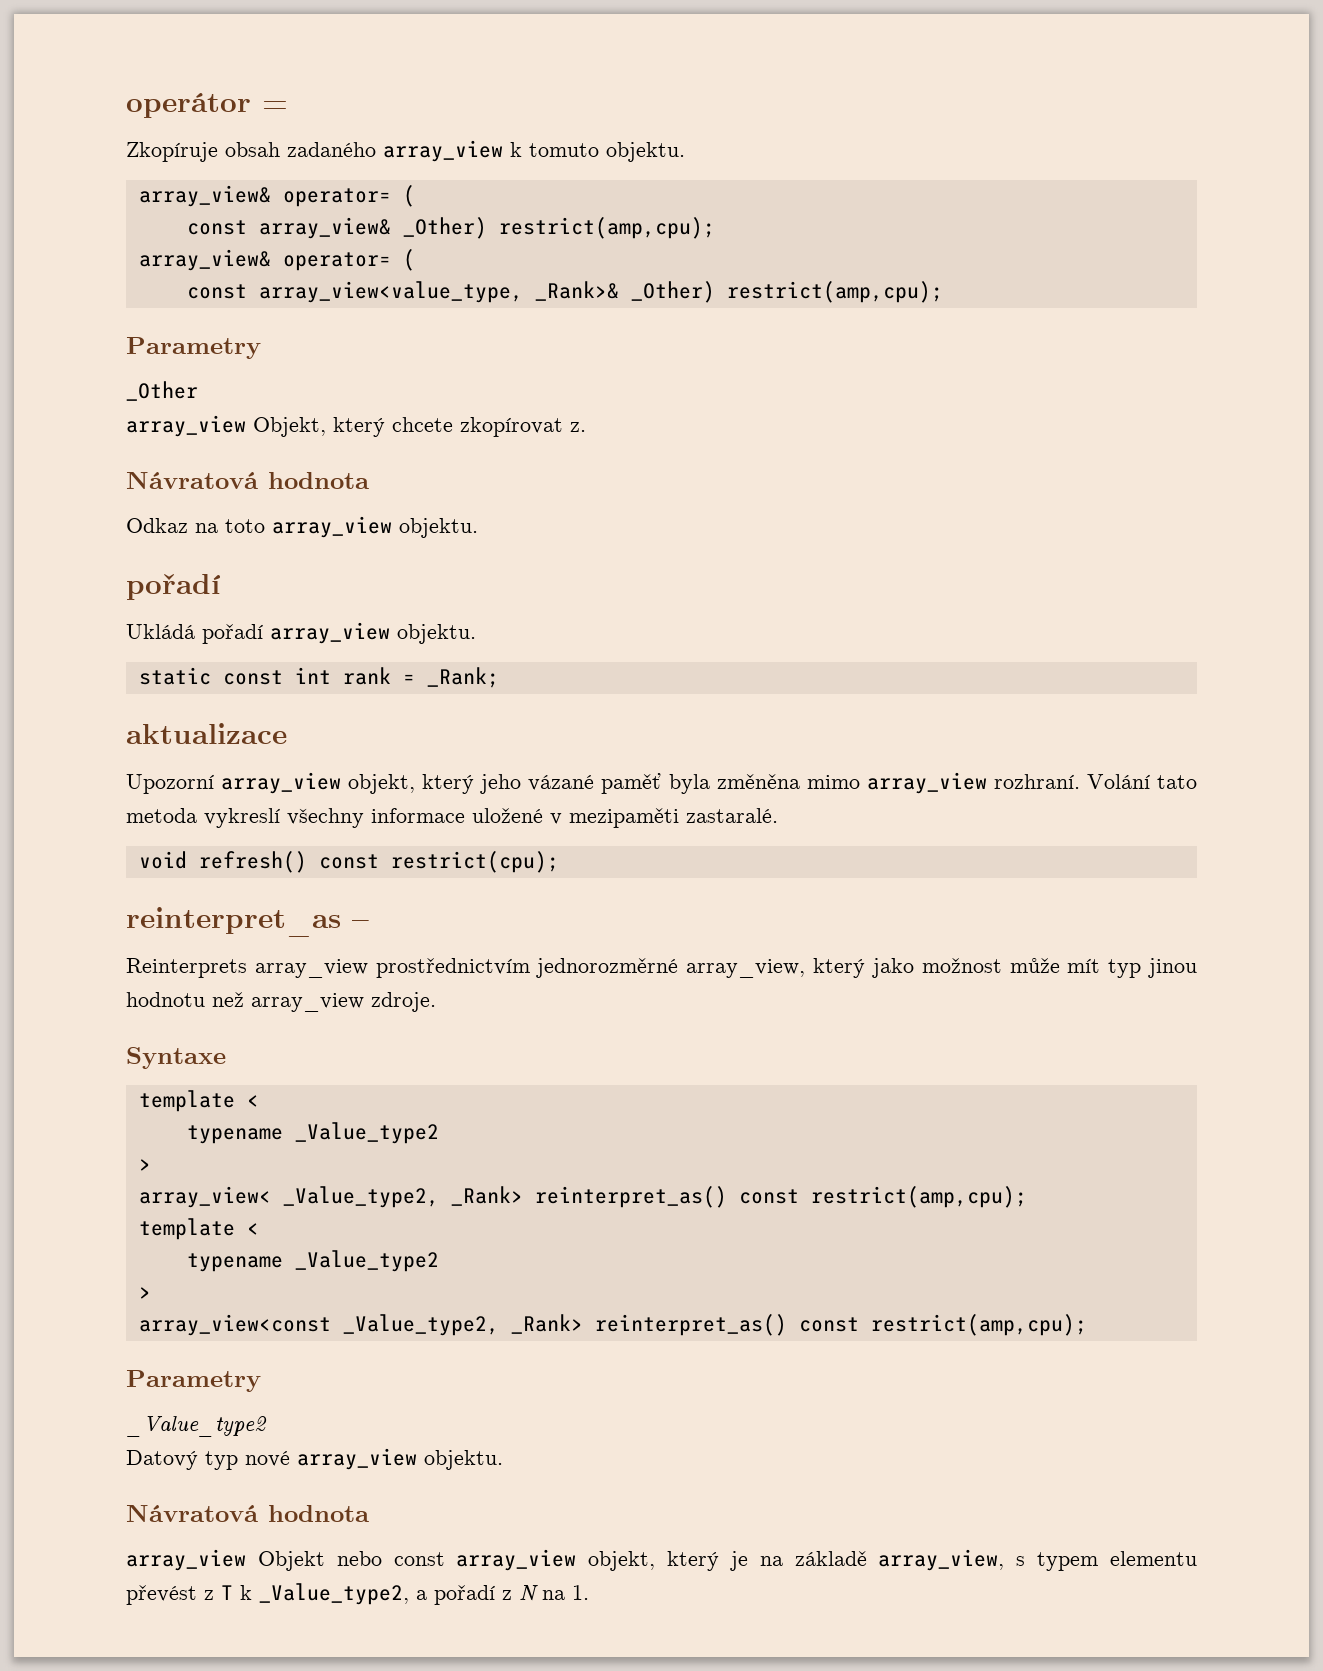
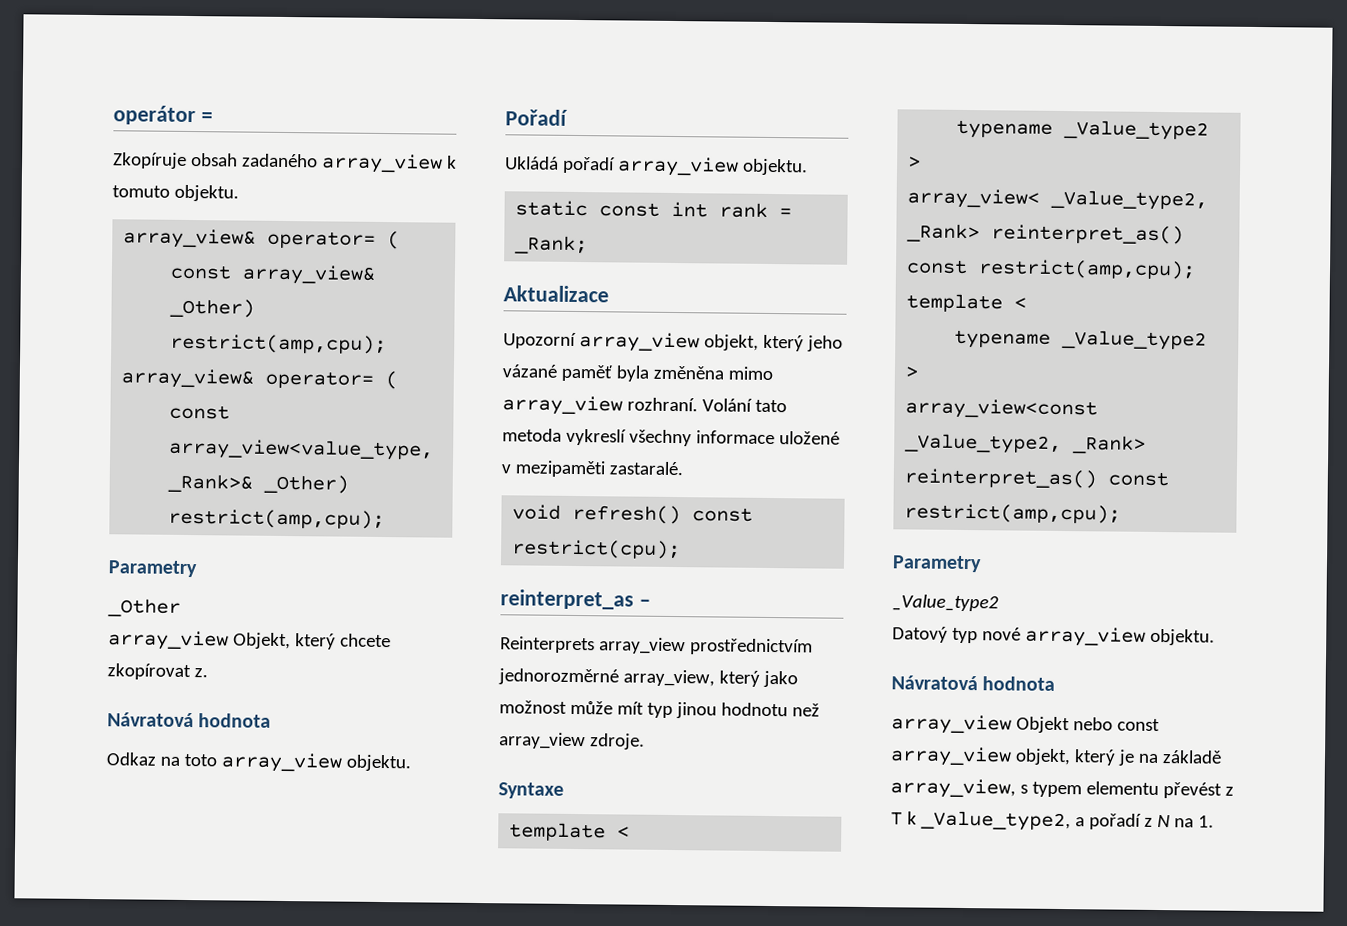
  Odkaz na toto array_view objektu.
- pořadí
+ Pořadí
- aktualizace
+ Aktualizace

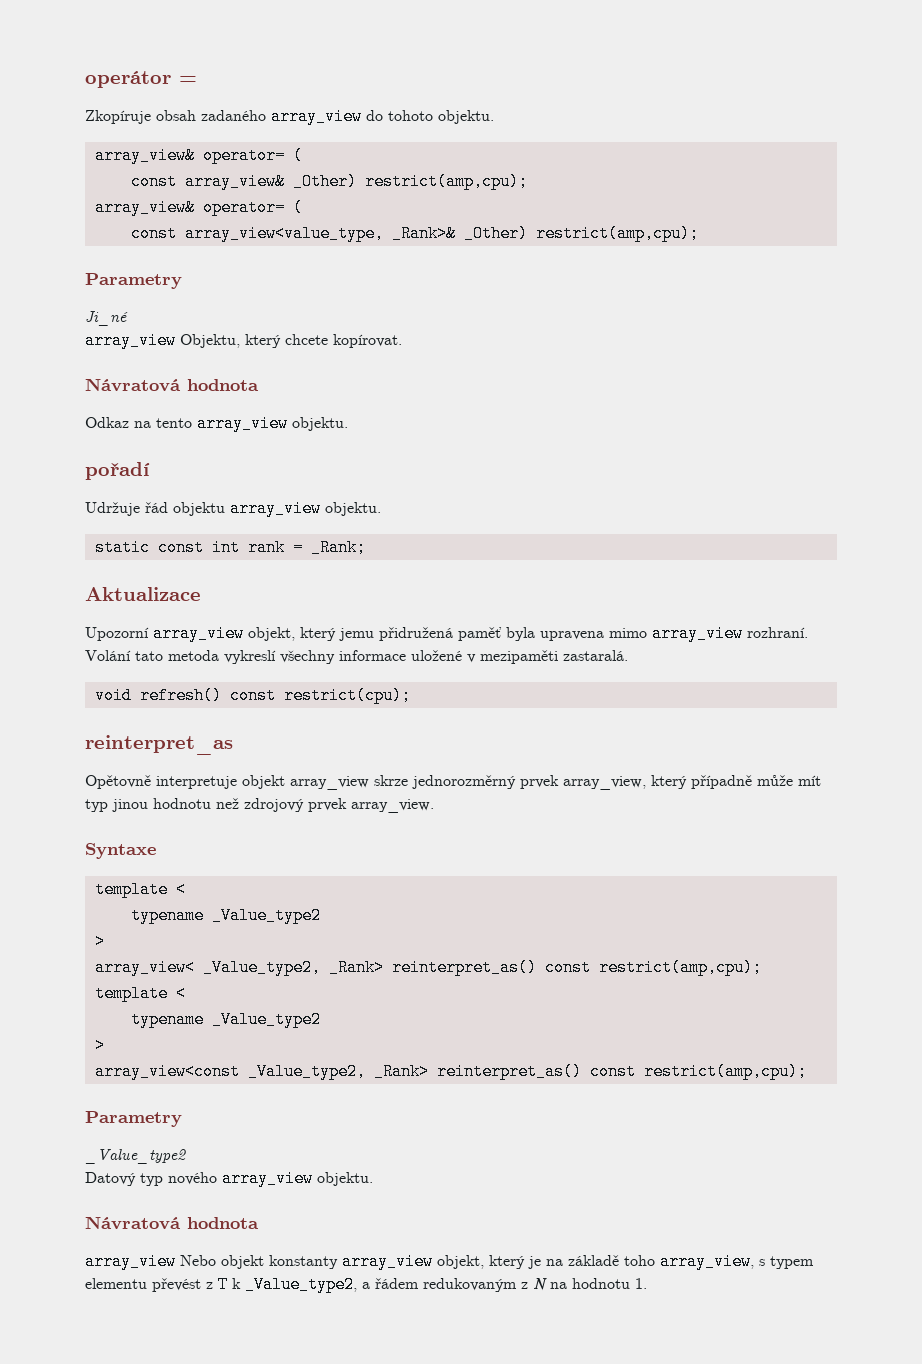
- Zkopíruje obsah zadaného array_view k tomuto objektu.
+ Zkopíruje obsah zadaného array_view do tohoto objektu.
- _Other
- array_view Objekt, který chcete zkopírovat z.
+ Ji_né
+ array_view Objektu, který chcete kopírovat.
- Odkaz na toto array_view objektu.
- Pořadí
- Ukládá pořadí array_view objektu.
+ Odkaz na tento array_view objektu.
+ pořadí
+ Udržuje řád objektu array_view objektu.
- Upozorní array_view objekt, který jeho vázané paměť byla změněna mimo array_view rozhraní.
+ Upozorní array_view objekt, který jemu přidružená paměť byla upravena mimo array_view rozhraní.
- Volání tato metoda vykreslí všechny informace uložené v mezipaměti zastaralé.
+ Volání tato metoda vykreslí všechny informace uložené v mezipaměti zastaralá.
- reinterpret_as –
- Reinterprets array_view prostřednictvím jednorozměrné array_view, který jako možnost může mít typ jinou hodnotu než array_view zdroje.
+ reinterpret_as
+ Opětovně interpretuje objekt array_view skrze jednorozměrný prvek array_view, který případně může mít typ jinou hodnotu než zdrojový prvek array_view.
- Datový typ nové array_view objektu.
+ Datový typ nového array_view objektu.
- array_view Objekt nebo const array_view objekt, který je na základě array_view, s typem elementu převést z T k _Value_type2, a pořadí z N na 1.
+ array_view Nebo objekt konstanty array_view objekt, který je na základě toho array_view, s typem elementu převést z T k _Value_type2, a řádem redukovaným z N na hodnotu 1.

